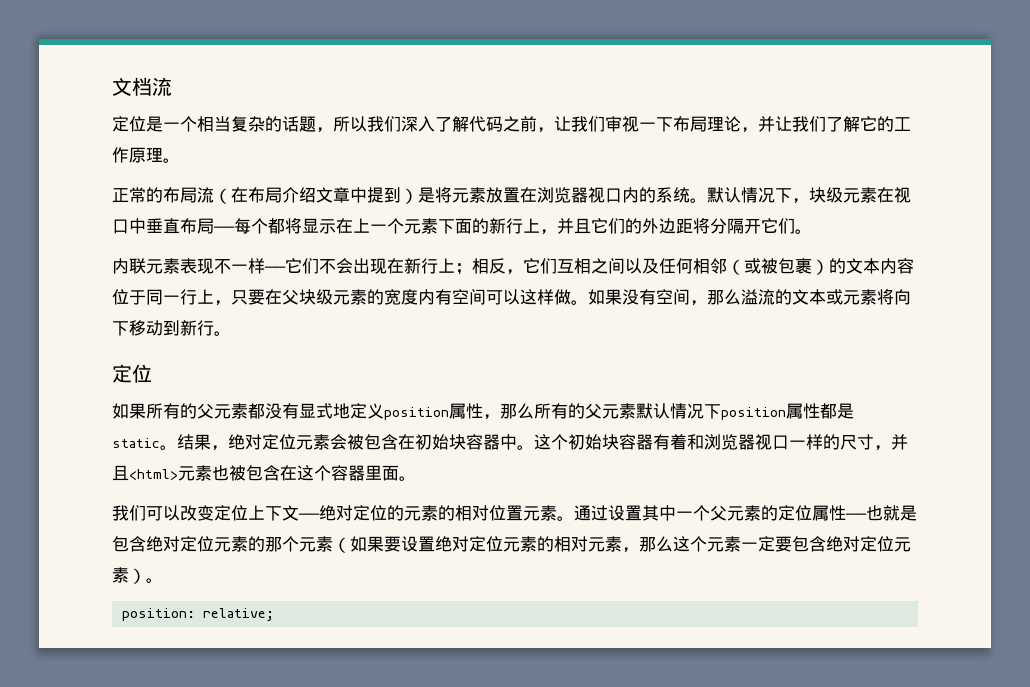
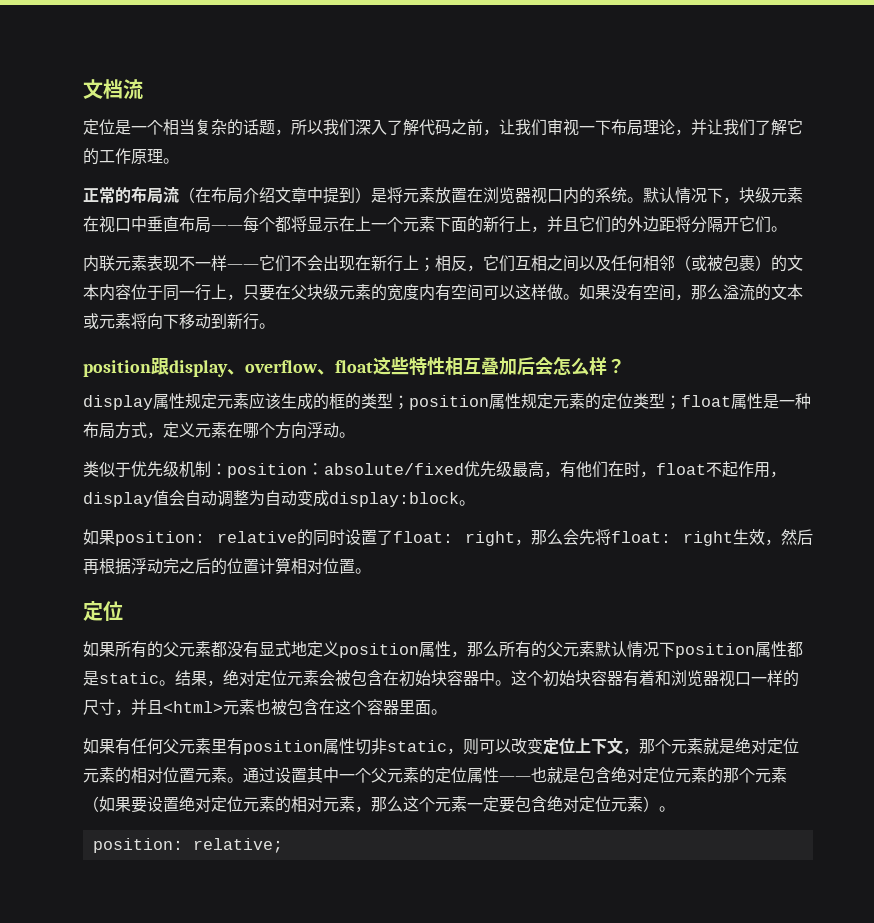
+ position跟display、overflow、float这些特性相互叠加后会怎么样？
+ display属性规定元素应该生成的框的类型；position属性规定元素的定位类型；float属性是一种布局方式，定义元素在哪个方向浮动。
+ 类似于优先级机制：position：absolute/fixed优先级最高，有他们在时，float不起作用，display值会自动调整为自动变成display:block。
+ 如果position: relative的同时设置了float: right，那么会先将float: right生效，然后再根据浮动完之后的位置计算相对位置。
- 我们可以改变定位上下文——绝对定位的元素的相对位置元素。
+ 如果有任何父元素里有position属性切非static，则可以改变定位上下文，那个元素就是绝对定位元素的相对位置元素。

